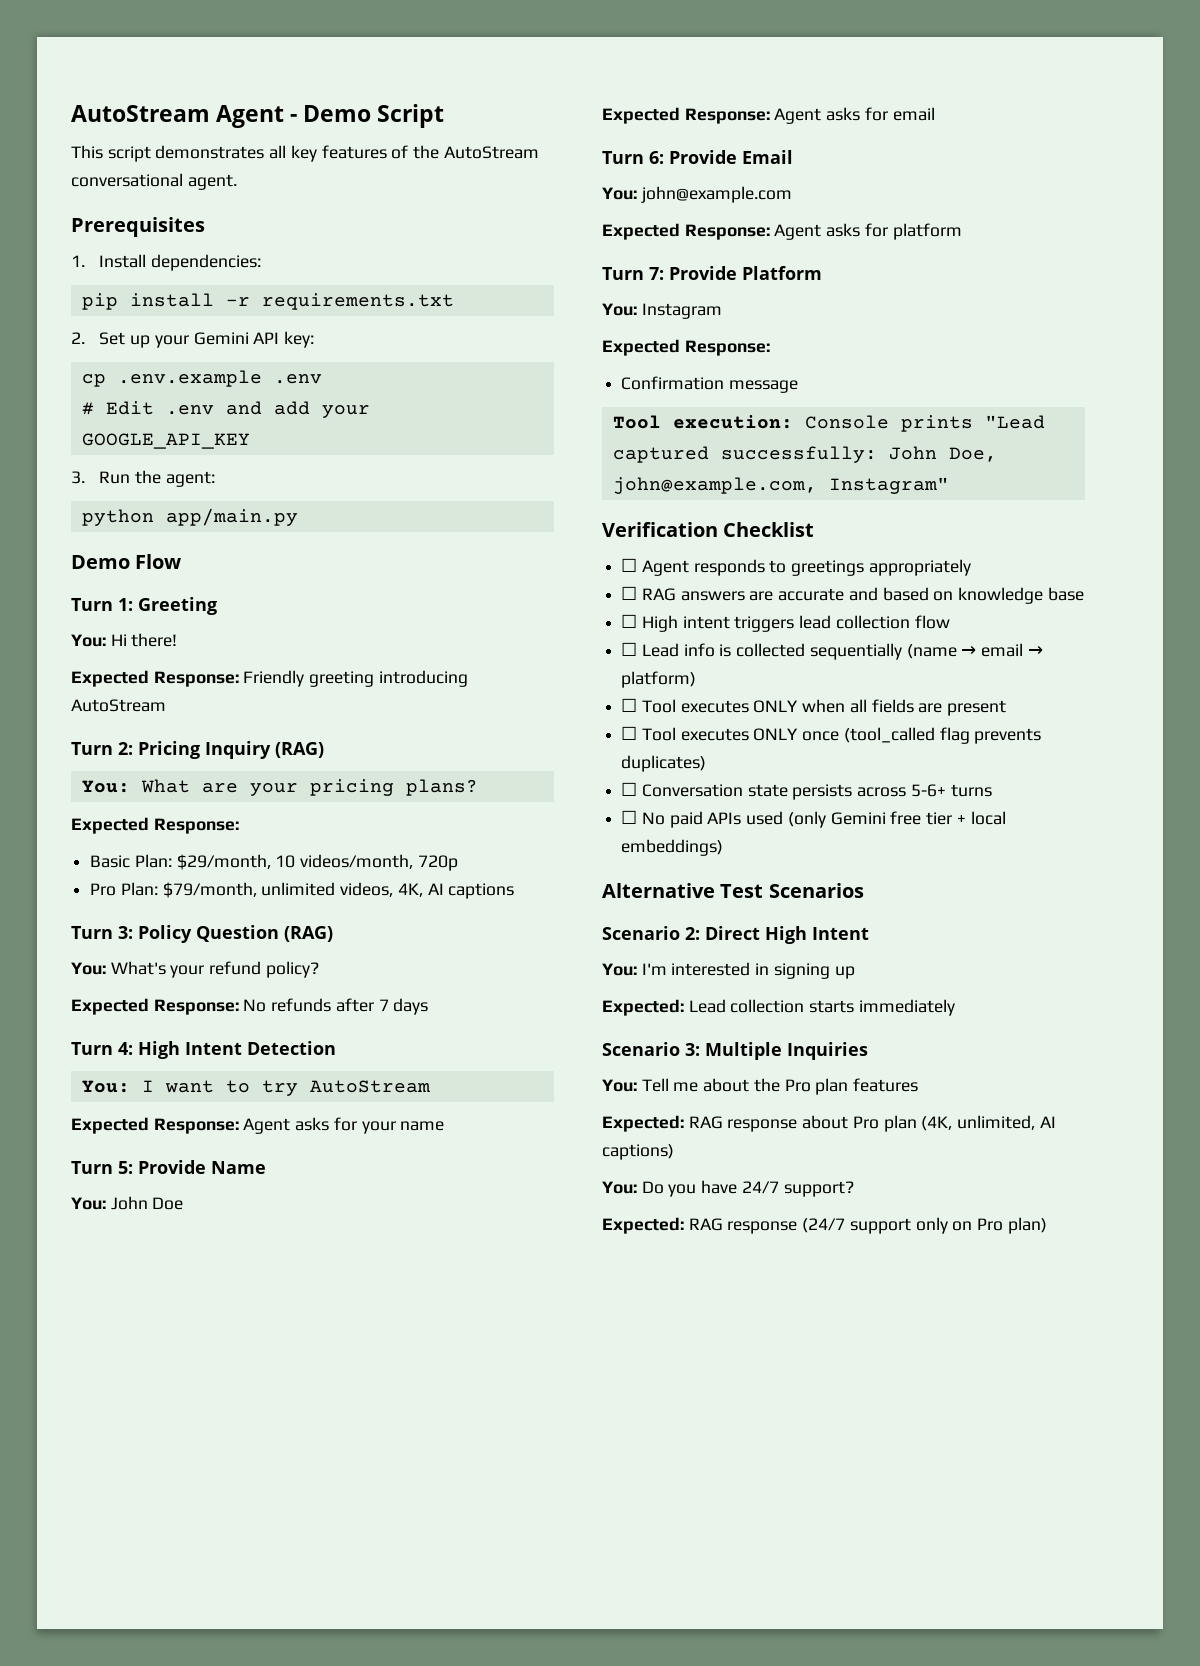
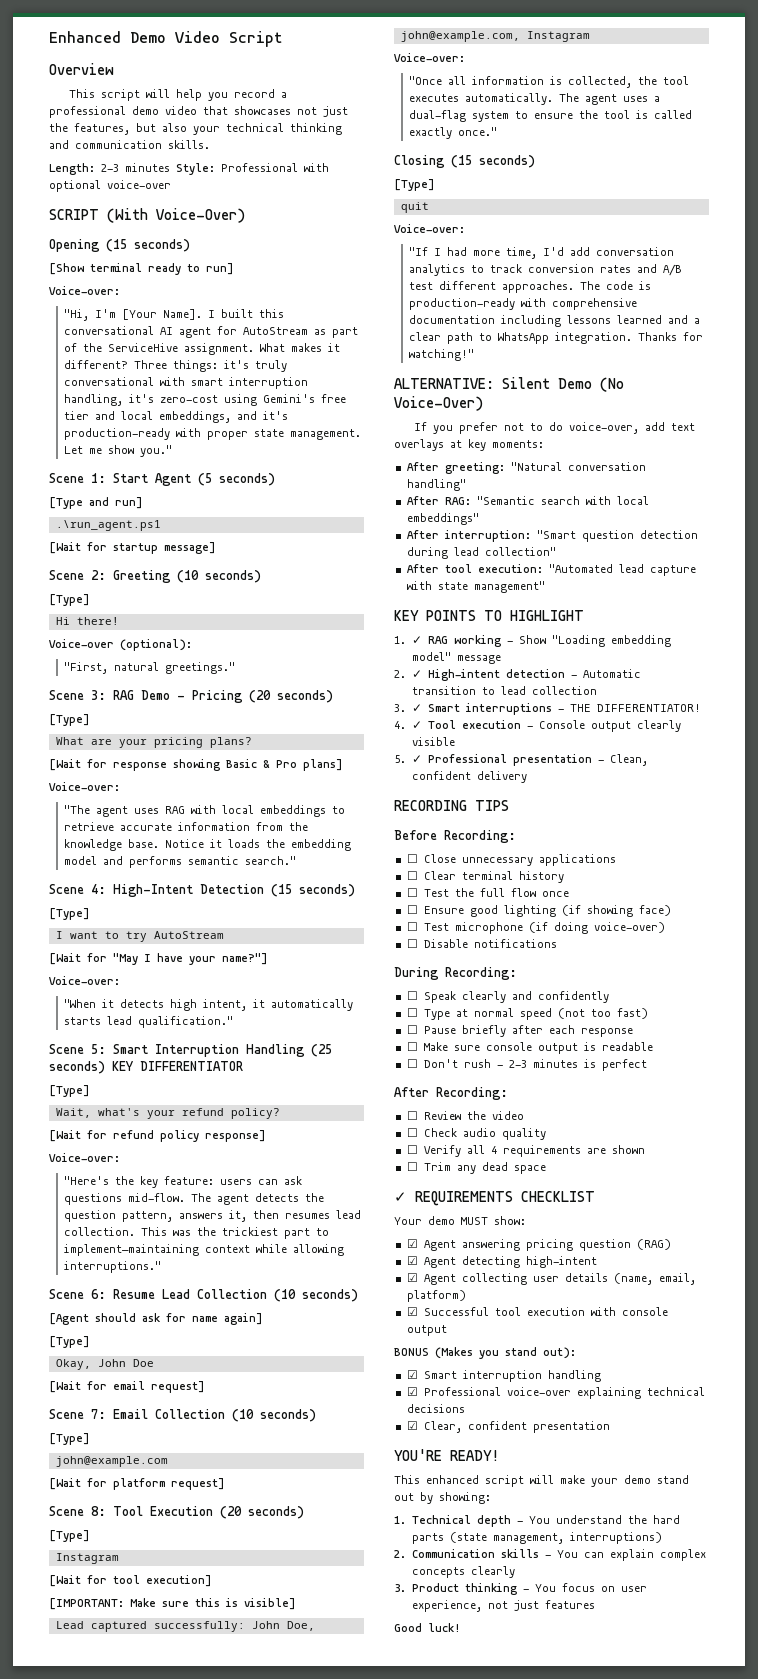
- AutoStream Agent - Demo Script
+ Enhanced Demo Video Script
+ Overview
- This script demonstrates all key features of the AutoStream conversational agent.
- Prerequisites
- 1. Install dependencies:
- pip install -r requirements.txt
- 2. Set up your Gemini API key:
- cp .env.example .env
- # Edit .env and add your GOOGLE_API_KEY
- 3. Run the agent:
- python app/main.py
- Demo Flow
- Turn 1: Greeting
- You: Hi there!
- Expected Response: Friendly greeting introducing AutoStream
- Turn 2: Pricing Inquiry (RAG)
- You: What are your pricing plans?
- Expected Response:
- Basic Plan: $29/month, 10 videos/month, 720p
- Pro Plan: $79/month, unlimited videos, 4K, AI captions
- Turn 3: Policy Question (RAG)
- You: What's your refund policy?
- Expected Response: No refunds after 7 days
- Turn 4: High Intent Detection
- You: I want to try AutoStream
+ This script will help you record a professional demo video that showcases not just the features, but also your technical thinking and communication skills.
+ Length: 2-3 minutes Style: Professional with optional voice-over
+ SCRIPT (With Voice-Over)
+ Opening (15 seconds)
+ [Show terminal ready to run]
+ Voice-over:
+ "Hi, I'm [Your Name]. I built this conversational AI agent for AutoStream as part of the ServiceHive assignment. What makes it different? Three things: it's truly conversational with smart interruption handling, it's zero-cost using Gemini's free tier and local embeddings, and it's production-ready with proper state management. Let me show you."
+ Scene 1: Start Agent (5 seconds)
+ [Type and run]
+ .\run_agent.ps1
+ [Wait for startup message]
+ Scene 2: Greeting (10 seconds)
+ [Type]
+ Hi there!
+ Voice-over (optional):
+ "First, natural greetings."
+ Scene 3: RAG Demo - Pricing (20 seconds)
+ [Type]
+ What are your pricing plans?
+ [Wait for response showing Basic & Pro plans]
+ Voice-over:
+ "The agent uses RAG with local embeddings to retrieve accurate information from the knowledge base. Notice it loads the embedding model and performs semantic search."
+ Scene 4: High-Intent Detection (15 seconds)
+ [Type]
+ I want to try AutoStream
- Expected Response: Agent asks for your name
- Turn 5: Provide Name
- You: John Doe
- Expected Response: Agent asks for email
- Turn 6: Provide Email
- You: john@example.com
- Expected Response: Agent asks for platform
- Turn 7: Provide Platform
- You: Instagram
- Expected Response:
- Confirmation message
- Tool execution: Console prints "Lead captured successfully: John Doe, john@example.com, Instagram"
- Verification Checklist
- ☐ Agent responds to greetings appropriately
- ☐ RAG answers are accurate and based on knowledge base
- ☐ High intent triggers lead collection flow
- ☐ Lead info is collected sequentially (name → email → platform)
- ☐ Tool executes ONLY when all fields are present
- ☐ Tool executes ONLY once (tool_called flag prevents duplicates)
- ☐ Conversation state persists across 5-6+ turns
- ☐ No paid APIs used (only Gemini free tier + local embeddings)
- Alternative Test Scenarios
- Scenario 2: Direct High Intent
- You: I'm interested in signing up
- Expected: Lead collection starts immediately
- Scenario 3: Multiple Inquiries
- You: Tell me about the Pro plan features
- Expected: RAG response about Pro plan (4K, unlimited, AI captions)
- You: Do you have 24/7 support?
- Expected: RAG response (24/7 support only on Pro plan)
+ [Wait for "May I have your name?"]
+ Voice-over:
+ "When it detects high intent, it automatically starts lead qualification."
+ Scene 5: Smart Interruption Handling (25 seconds) KEY DIFFERENTIATOR
+ [Type]
+ Wait, what's your refund policy?
+ [Wait for refund policy response]
+ Voice-over:
+ "Here's the key feature: users can ask questions mid-flow. The agent detects the question pattern, answers it, then resumes lead collection. This was the trickiest part to implement—maintaining context while allowing interruptions."
+ Scene 6: Resume Lead Collection (10 seconds)
+ [Agent should ask for name again]
+ [Type]
+ Okay, John Doe
+ [Wait for email request]
+ Scene 7: Email Collection (10 seconds)
+ [Type]
+ john@example.com
+ [Wait for platform request]
+ Scene 8: Tool Execution (20 seconds)
+ [Type]
+ Instagram
+ [Wait for tool execution]
+ [IMPORTANT: Make sure this is visible]
+ Lead captured successfully: John Doe, john@example.com, Instagram
+ Voice-over:
+ "Once all information is collected, the tool executes automatically. The agent uses a dual-flag system to ensure the tool is called exactly once."
+ Closing (15 seconds)
+ [Type]
+ quit
+ Voice-over:
+ "If I had more time, I'd add conversation analytics to track conversion rates and A/B test different approaches. The code is production-ready with comprehensive documentation including lessons learned and a clear path to WhatsApp integration. Thanks for watching!"
+ ALTERNATIVE: Silent Demo (No Voice-Over)
+ If you prefer not to do voice-over, add text overlays at key moments:
+ After greeting: "Natural conversation handling"
+ After RAG: "Semantic search with local embeddings"
+ After interruption: "Smart question detection during lead collection"
+ After tool execution: "Automated lead capture with state management"
+ KEY POINTS TO HIGHLIGHT
+ 1. ✓ RAG working - Show "Loading embedding model" message
+ 2. ✓ High-intent detection - Automatic transition to lead collection
+ 3. ✓ Smart interruptions - THE DIFFERENTIATOR!
+ 4. ✓ Tool execution - Console output clearly visible
+ 5. ✓ Professional presentation - Clean, confident delivery
+ RECORDING TIPS
+ Before Recording:
+ ☐ Close unnecessary applications
+ ☐ Clear terminal history
+ ☐ Test the full flow once
+ ☐ Ensure good lighting (if showing face)
+ ☐ Test microphone (if doing voice-over)
+ ☐ Disable notifications
+ During Recording:
+ ☐ Speak clearly and confidently
+ ☐ Type at normal speed (not too fast)
+ ☐ Pause briefly after each response
+ ☐ Make sure console output is readable
+ ☐ Don't rush - 2-3 minutes is perfect
+ After Recording:
+ ☐ Review the video
+ ☐ Check audio quality
+ ☐ Verify all 4 requirements are shown
+ ☐ Trim any dead space
+ ✓ REQUIREMENTS CHECKLIST
+ Your demo MUST show:
+ ☑ Agent answering pricing question (RAG)
+ ☑ Agent detecting high-intent
+ ☑ Agent collecting user details (name, email, platform)
+ ☑ Successful tool execution with console output
+ BONUS (Makes you stand out):
+ ☑ Smart interruption handling
+ ☑ Professional voice-over explaining technical decisions
+ ☑ Clear, confident presentation
+ YOU'RE READY!
+ This enhanced script will make your demo stand out by showing:
+ 1. Technical depth - You understand the hard parts (state management, interruptions)
+ 2. Communication skills - You can explain complex concepts clearly
+ 3. Product thinking - You focus on user experience, not just features
+ Good luck!

